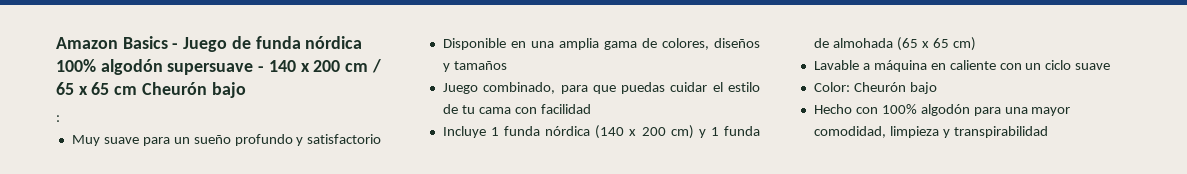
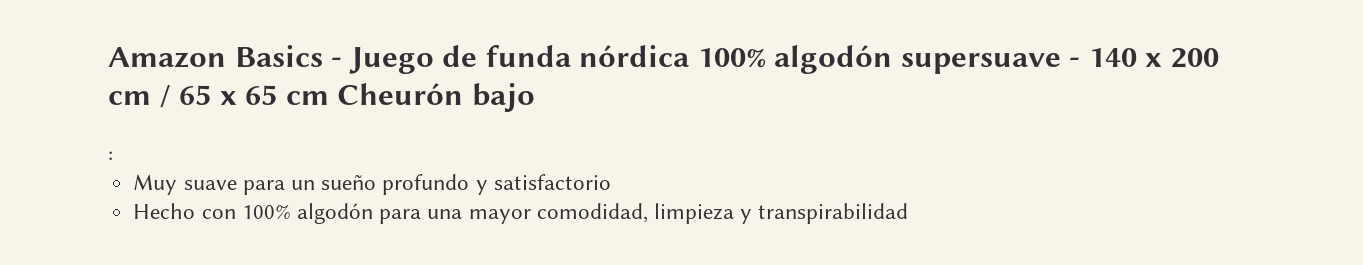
- Disponible en una amplia gama de colores, diseños y tamaños
- Juego combinado, para que puedas cuidar el estilo de tu cama con facilidad
- Incluye 1 funda nórdica (140 x 200 cm) y 1 funda de almohada (65 x 65 cm)
- Lavable a máquina en caliente con un ciclo suave
- Color: Cheurón bajo

